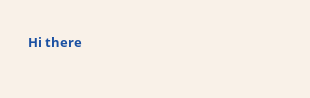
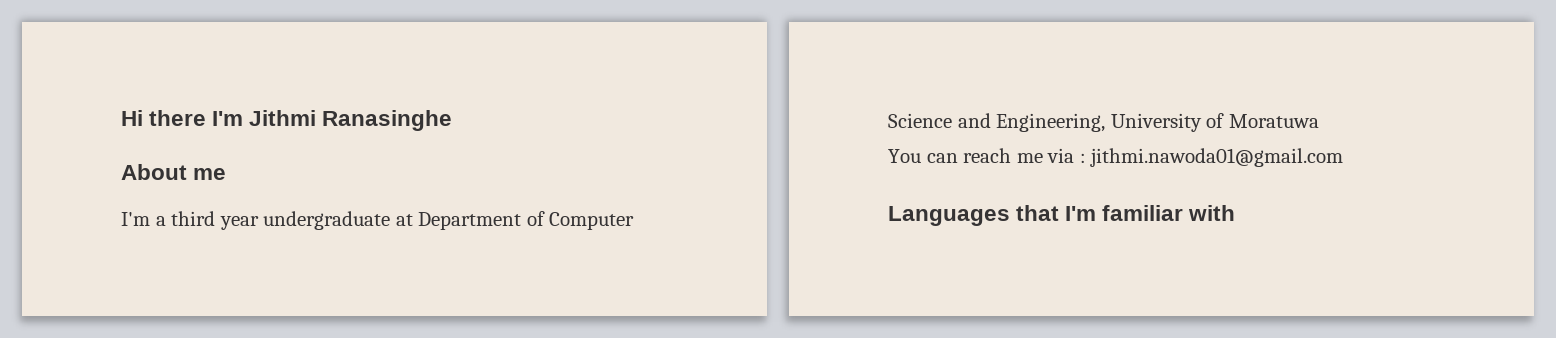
- Hi there
+ Hi there I'm Jithmi Ranasinghe
+ About me
+ I'm a third year undergraduate at Department of Computer Science and Engineering, University of Moratuwa
+ You can reach me via : jithmi.nawoda01@gmail.com
+ Languages that I'm familiar with

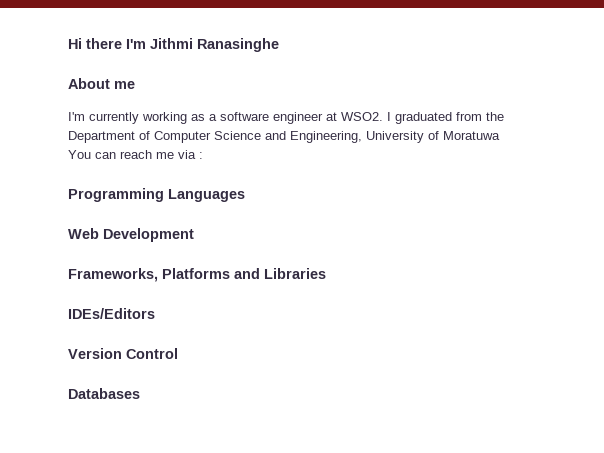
- I'm a third year undergraduate at Department of Computer Science and Engineering, University of Moratuwa
+ I'm currently working as a software engineer at WSO2. I graduated from the Department of Computer Science and Engineering, University of Moratuwa
- You can reach me via : jithmi.nawoda01@gmail.com
- Languages that I'm familiar with
+ You can reach me via :
+ Programming Languages
+ Web Development
+ Frameworks, Platforms and Libraries
+ IDEs/Editors
+ Version Control
+ Databases

